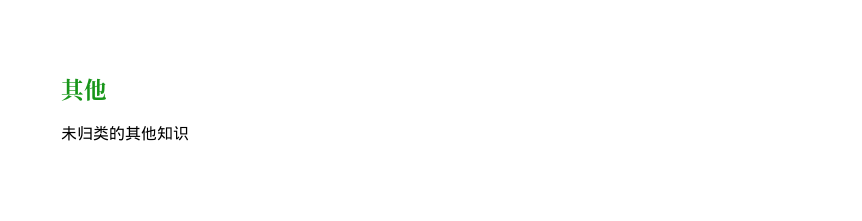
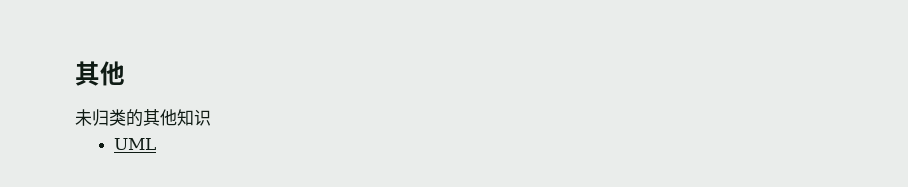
+ UML

